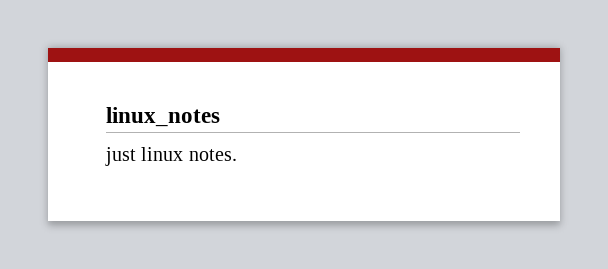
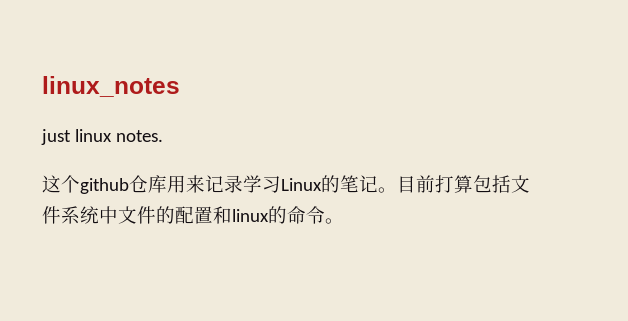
+ 这个github仓库用来记录学习Linux的笔记。目前打算包括文件系统中文件的配置和linux的命令。

